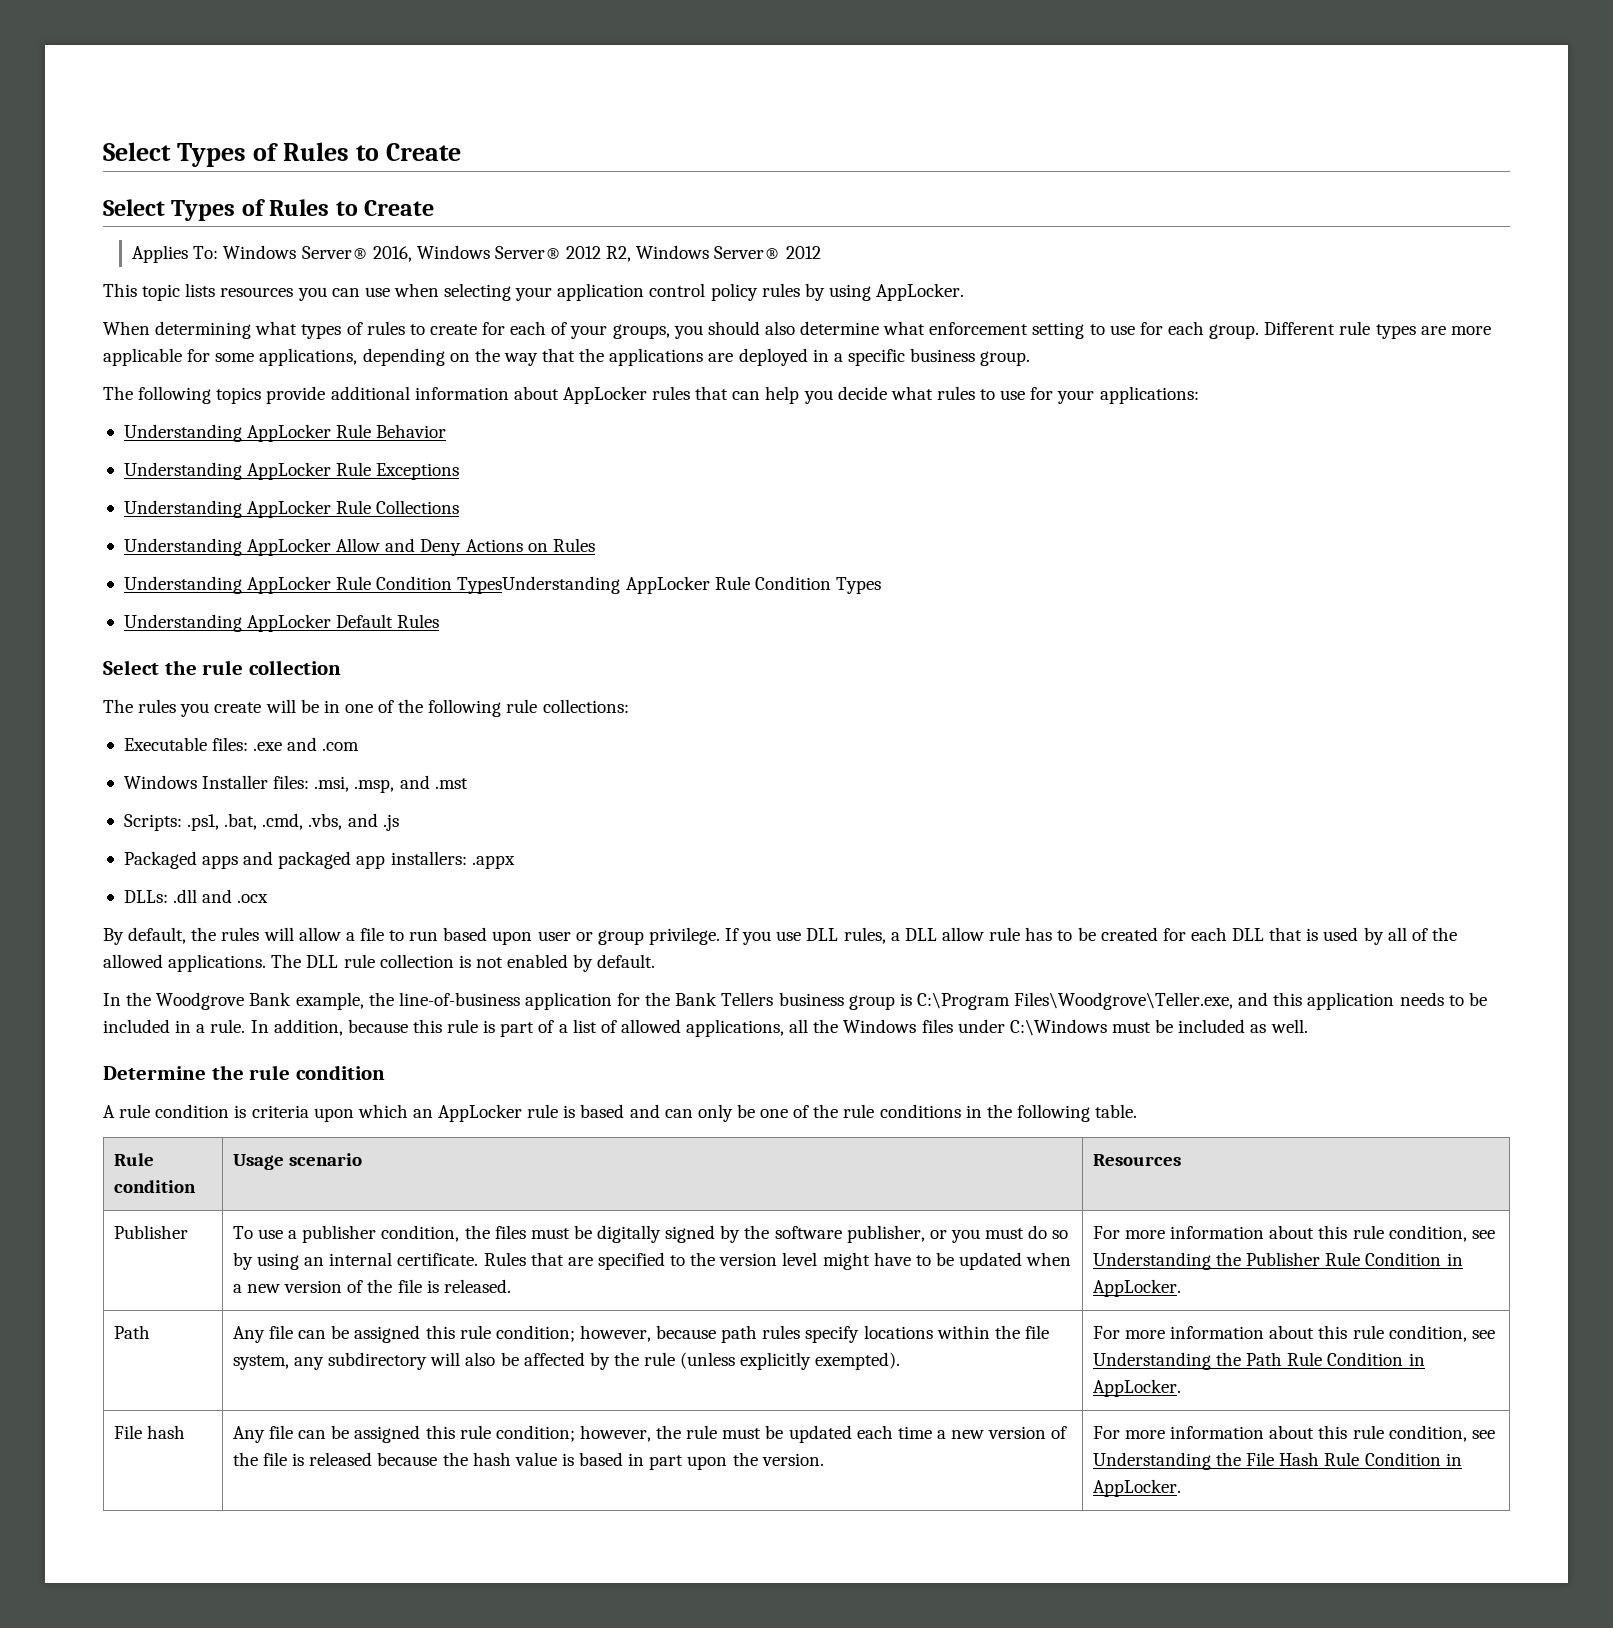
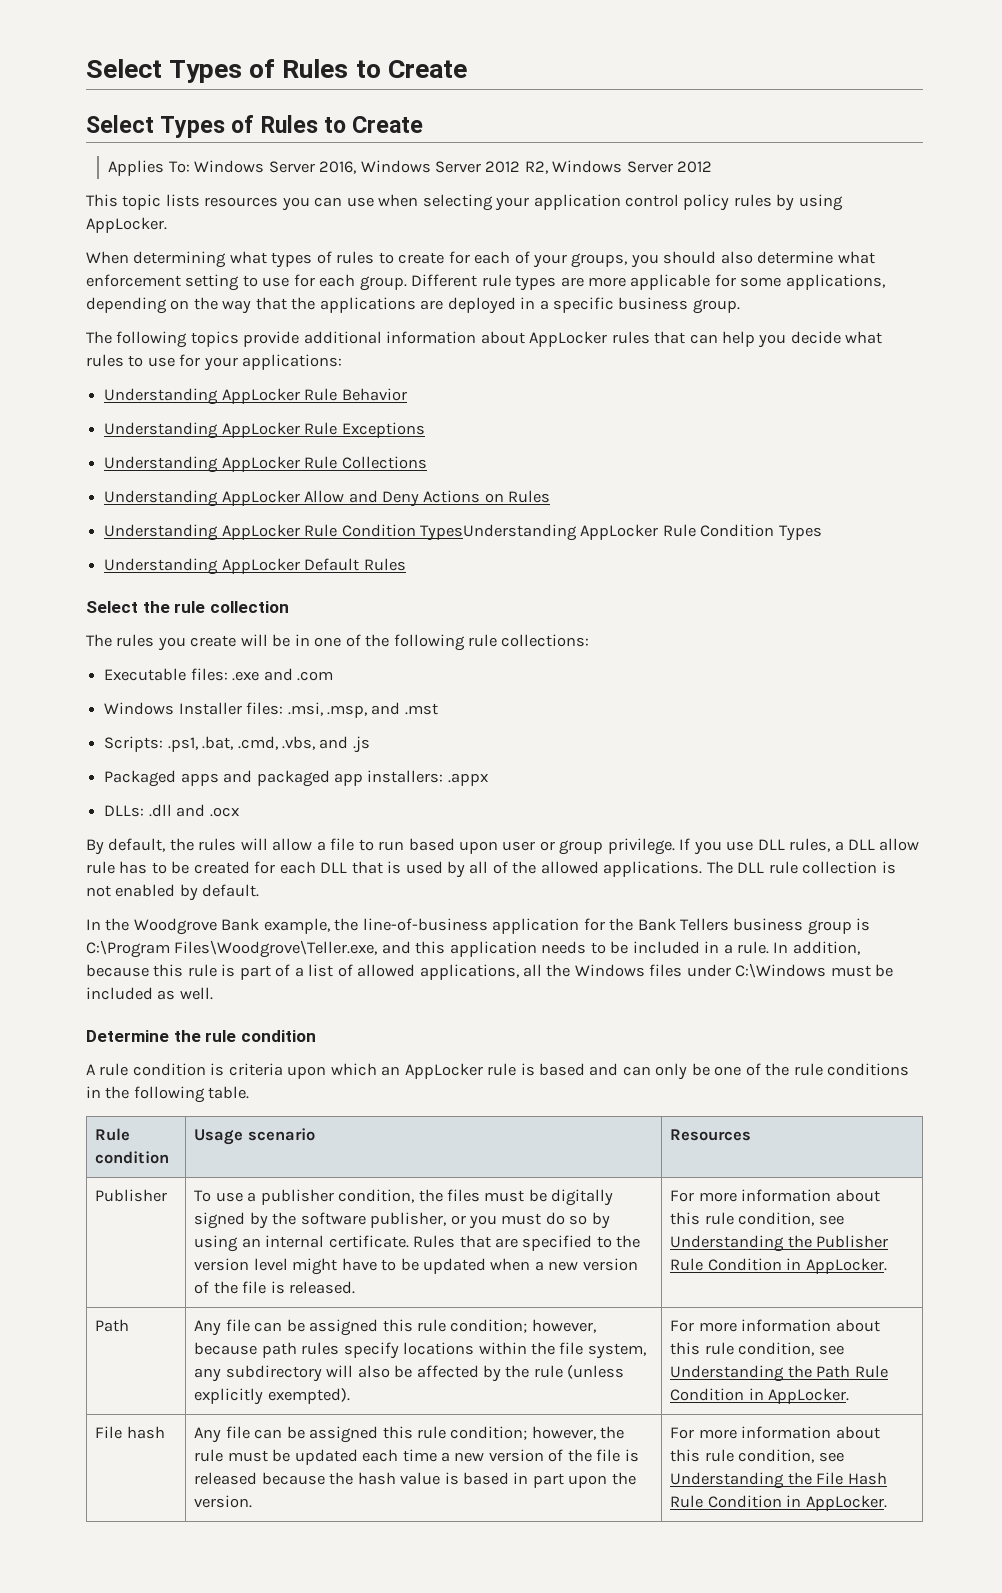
- Applies To: Windows Server® 2016, Windows Server® 2012 R2, Windows Server® 2012
+ Applies To: Windows Server 2016, Windows Server 2012 R2, Windows Server 2012

